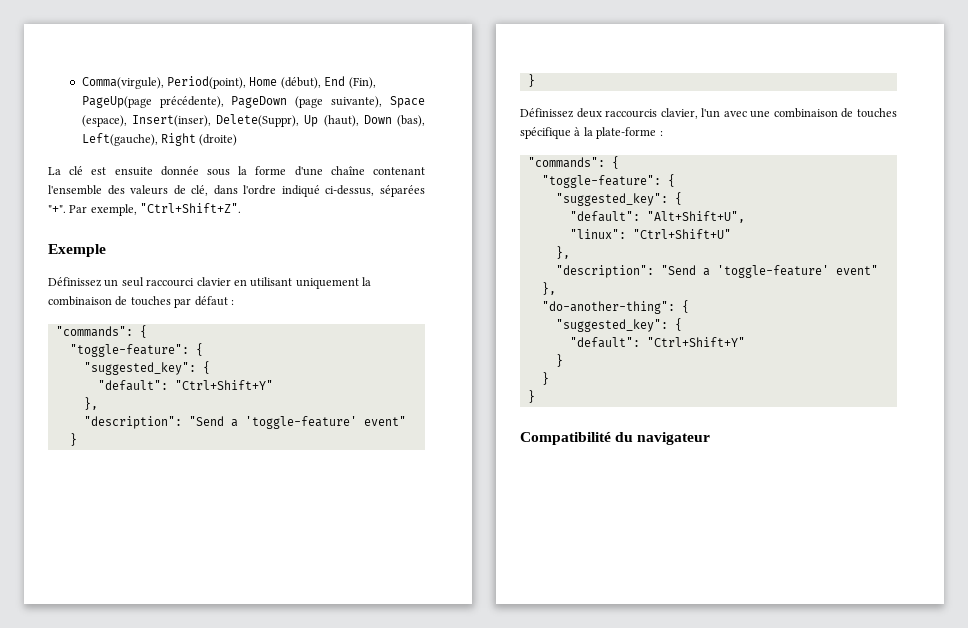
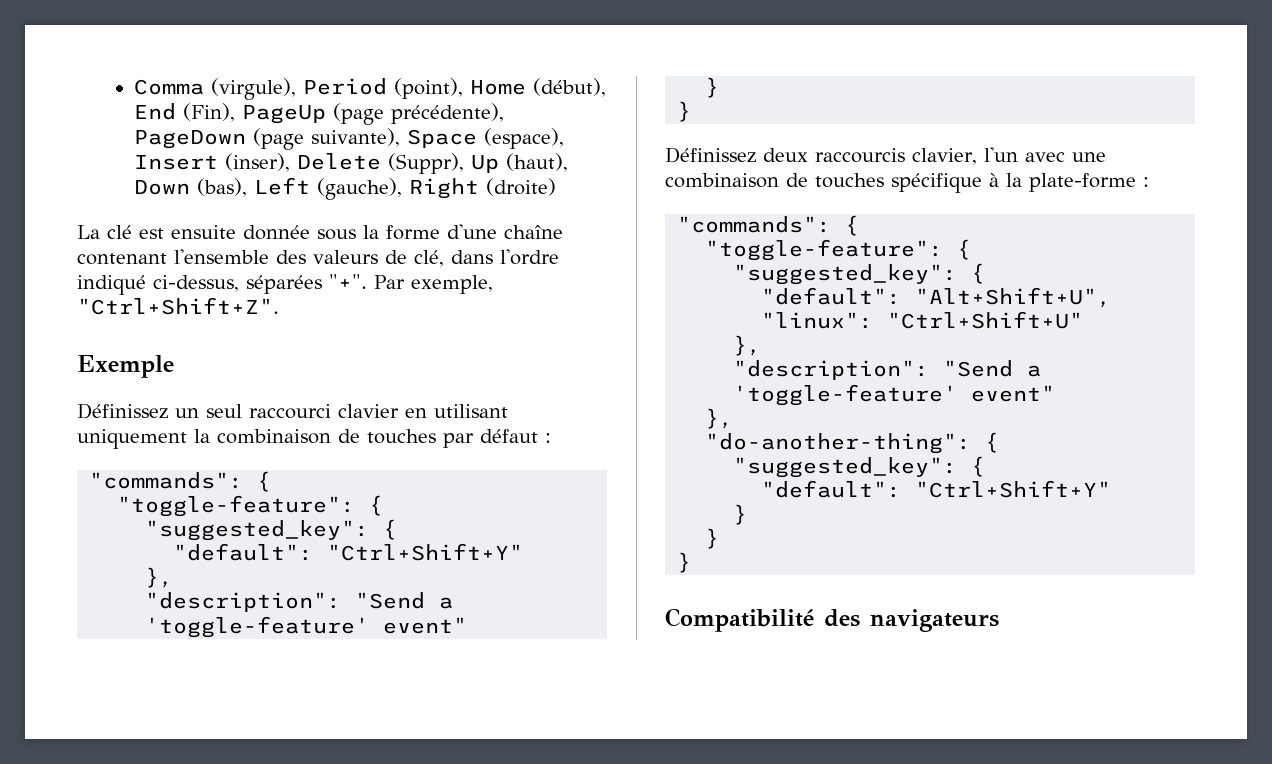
- Comma(virgule), Period(point), Home (début), End (Fin), PageUp(page précédente), PageDown (page suivante), Space (espace), Insert(inser), Delete(Suppr), Up (haut), Down (bas), Left(gauche), Right (droite)
+ Comma (virgule), Period (point), Home (début), End (Fin), PageUp (page précédente), PageDown (page suivante), Space (espace), Insert (inser), Delete (Suppr), Up (haut), Down (bas), Left (gauche), Right (droite)
- Compatibilité du navigateur
+ Compatibilité des navigateurs

